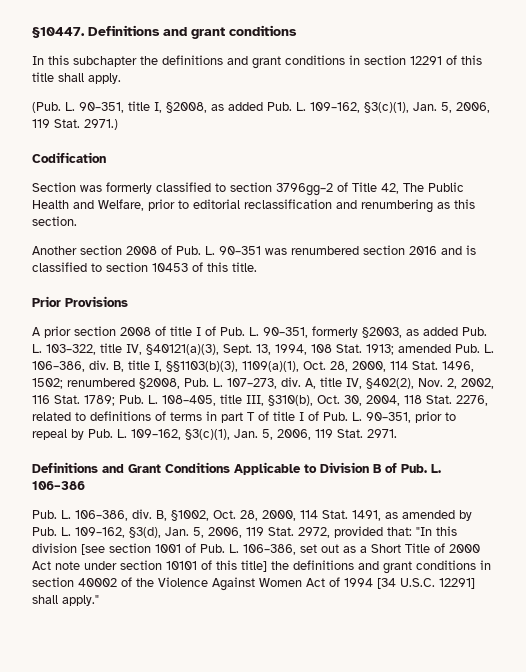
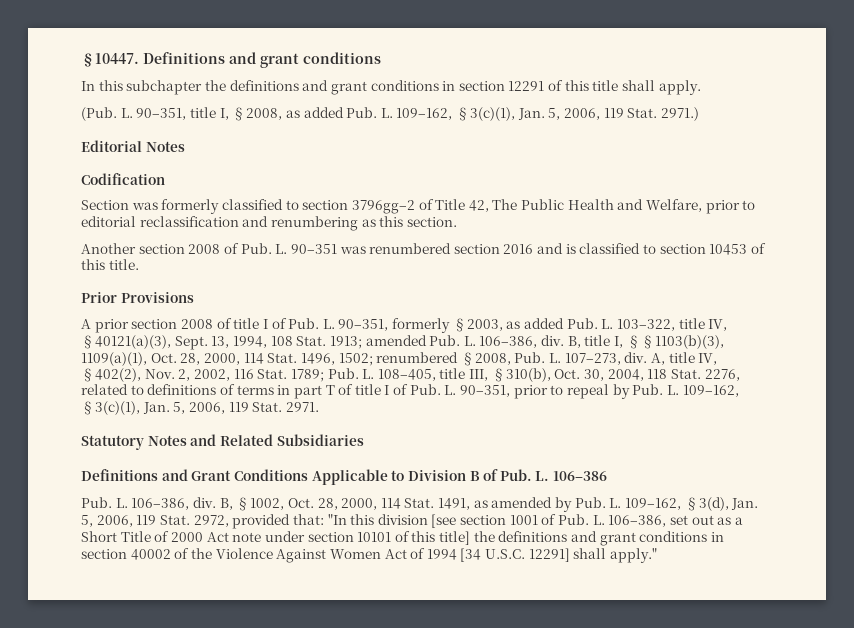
+ Editorial Notes
+ Statutory Notes and Related Subsidiaries

